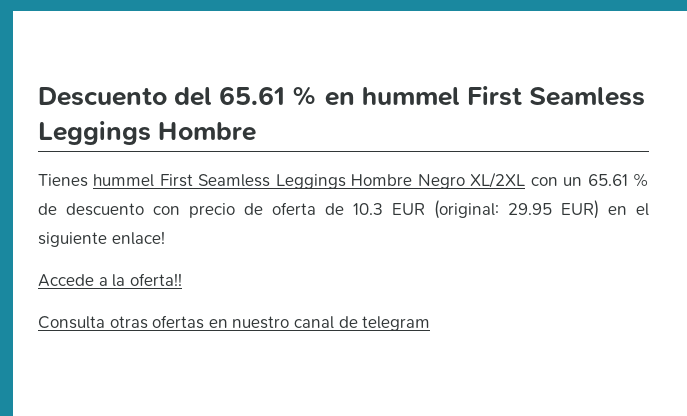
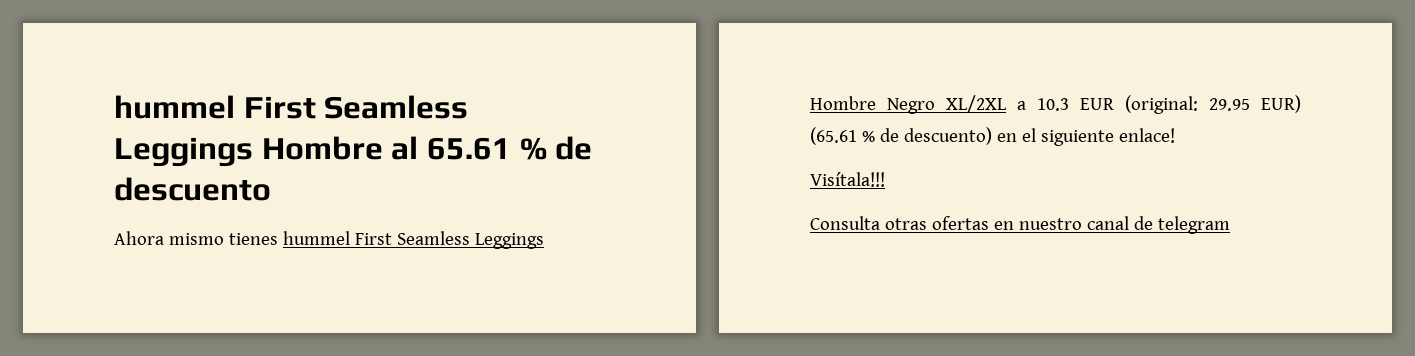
- Descuento del 65.61 % en hummel First Seamless Leggings Hombre
- Tienes hummel First Seamless Leggings Hombre Negro XL/2XL con un 65.61 % de descuento con precio de oferta de 10.3 EUR (original: 29.95 EUR) en el siguiente enlace!
+ hummel First Seamless Leggings Hombre al 65.61 % de descuento
+ Ahora mismo tienes hummel First Seamless Leggings Hombre Negro XL/2XL a 10.3 EUR (original: 29.95 EUR) (65.61 % de descuento) en el siguiente enlace!
- Accede a la oferta!!
+ Visítala!!!

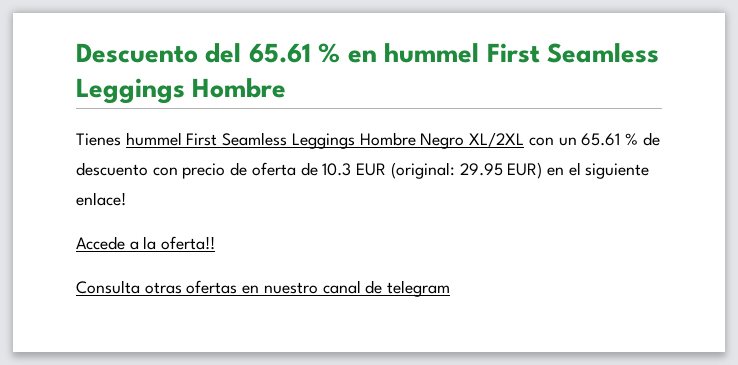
- hummel First Seamless Leggings Hombre al 65.61 % de descuento
- Ahora mismo tienes hummel First Seamless Leggings Hombre Negro XL/2XL a 10.3 EUR (original: 29.95 EUR) (65.61 % de descuento) en el siguiente enlace!
+ Descuento del 65.61 % en hummel First Seamless Leggings Hombre
+ Tienes hummel First Seamless Leggings Hombre Negro XL/2XL con un 65.61 % de descuento con precio de oferta de 10.3 EUR (original: 29.95 EUR) en el siguiente enlace!
- Visítala!!!
+ Accede a la oferta!!

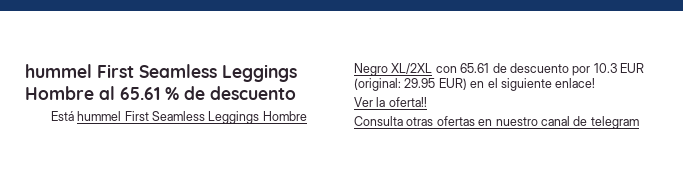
- Descuento del 65.61 % en hummel First Seamless Leggings Hombre
- Tienes hummel First Seamless Leggings Hombre Negro XL/2XL con un 65.61 % de descuento con precio de oferta de 10.3 EUR (original: 29.95 EUR) en el siguiente enlace!
+ hummel First Seamless Leggings Hombre al 65.61 % de descuento
+ Está hummel First Seamless Leggings Hombre Negro XL/2XL con 65.61 de descuento por 10.3 EUR (original: 29.95 EUR) en el siguiente enlace!
- Accede a la oferta!!
+ Ver la oferta!!

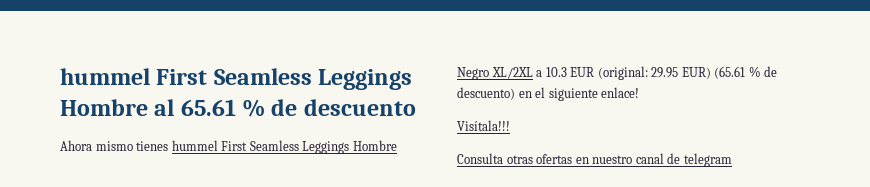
- Está hummel First Seamless Leggings Hombre Negro XL/2XL con 65.61 de descuento por 10.3 EUR (original: 29.95 EUR) en el siguiente enlace!
+ Ahora mismo tienes hummel First Seamless Leggings Hombre Negro XL/2XL a 10.3 EUR (original: 29.95 EUR) (65.61 % de descuento) en el siguiente enlace!
- Ver la oferta!!
+ Visítala!!!

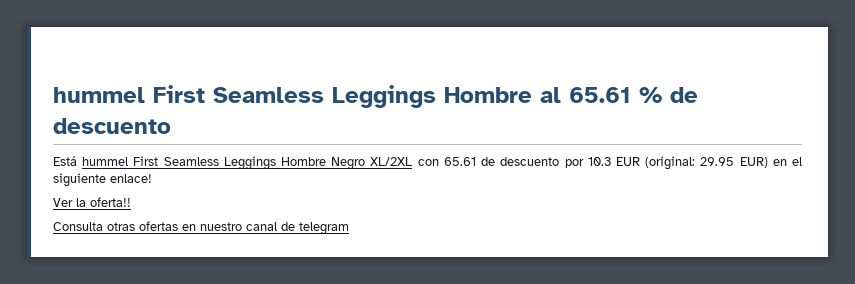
- Ahora mismo tienes hummel First Seamless Leggings Hombre Negro XL/2XL a 10.3 EUR (original: 29.95 EUR) (65.61 % de descuento) en el siguiente enlace!
+ Está hummel First Seamless Leggings Hombre Negro XL/2XL con 65.61 de descuento por 10.3 EUR (original: 29.95 EUR) en el siguiente enlace!
- Visítala!!!
+ Ver la oferta!!

